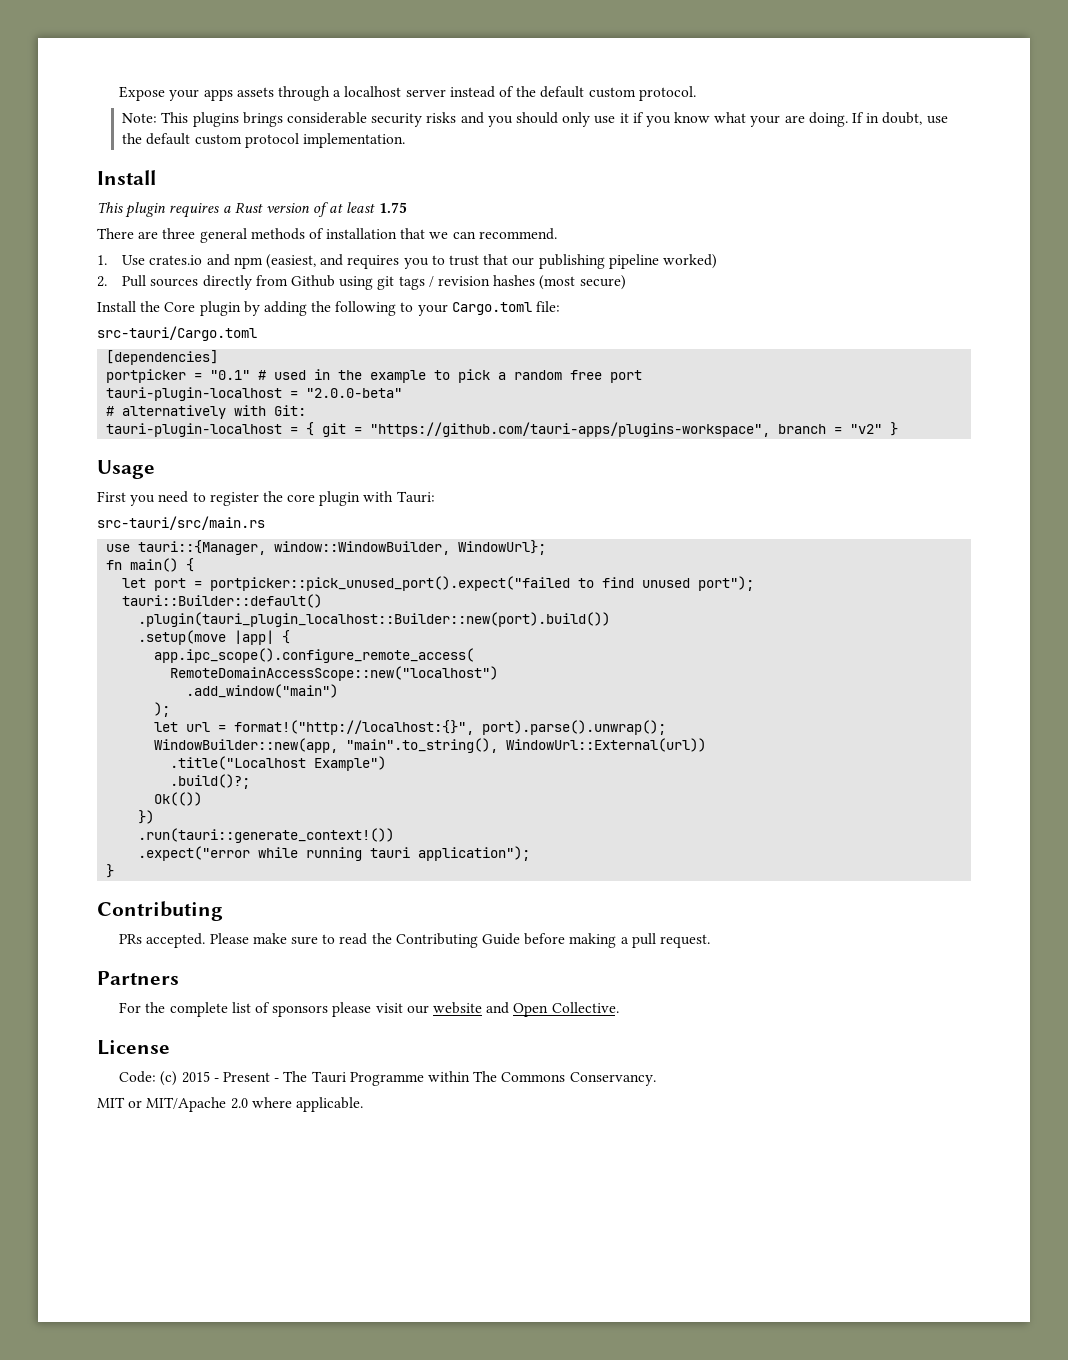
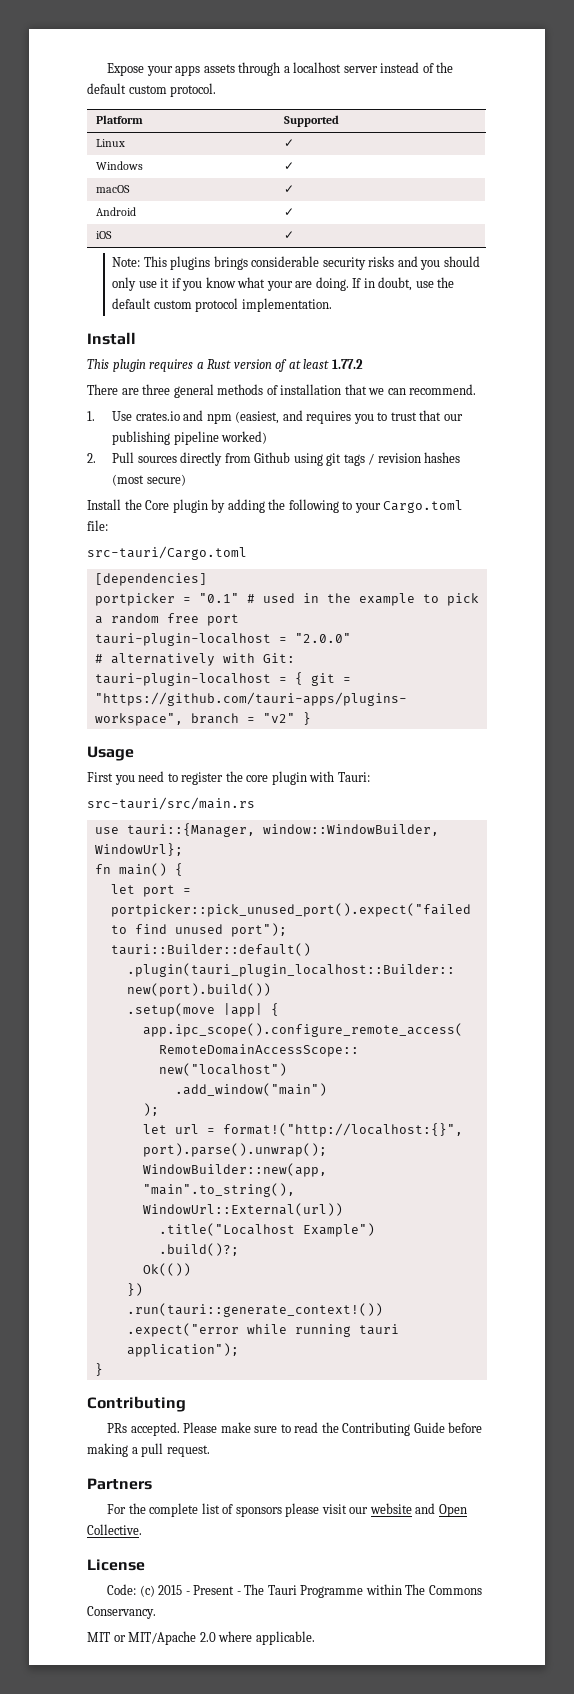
+ Platform | Supported
+ Linux | ✓
+ Windows | ✓
+ macOS | ✓
+ Android | ✓
+ iOS | ✓
- This plugin requires a Rust version of at least 1.75
+ This plugin requires a Rust version of at least 1.77.2
- tauri-plugin-localhost = "2.0.0-beta"
+ tauri-plugin-localhost = "2.0.0"

